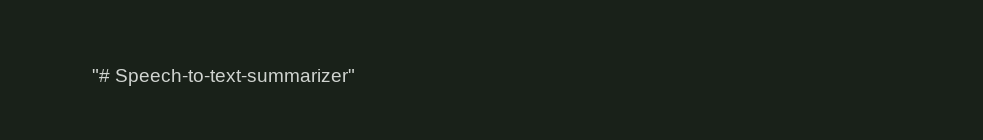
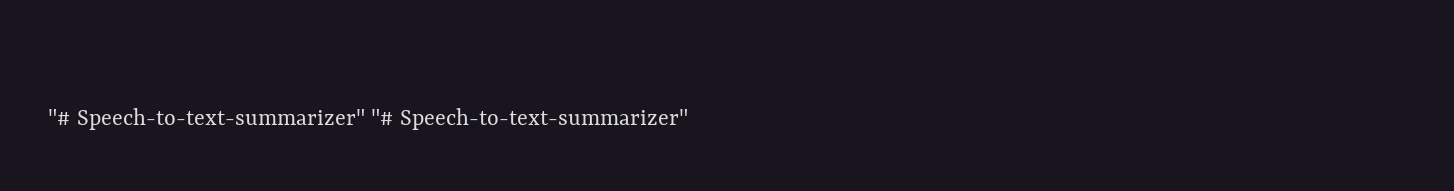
- "# Speech-to-text-summarizer"
+ "# Speech-to-text-summarizer" "# Speech-to-text-summarizer"

